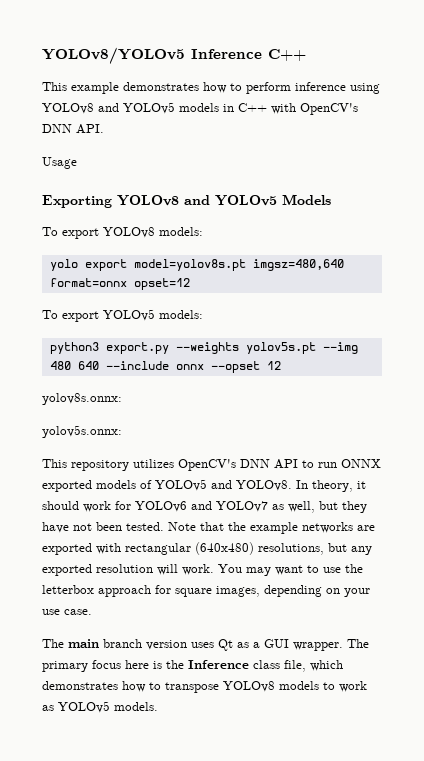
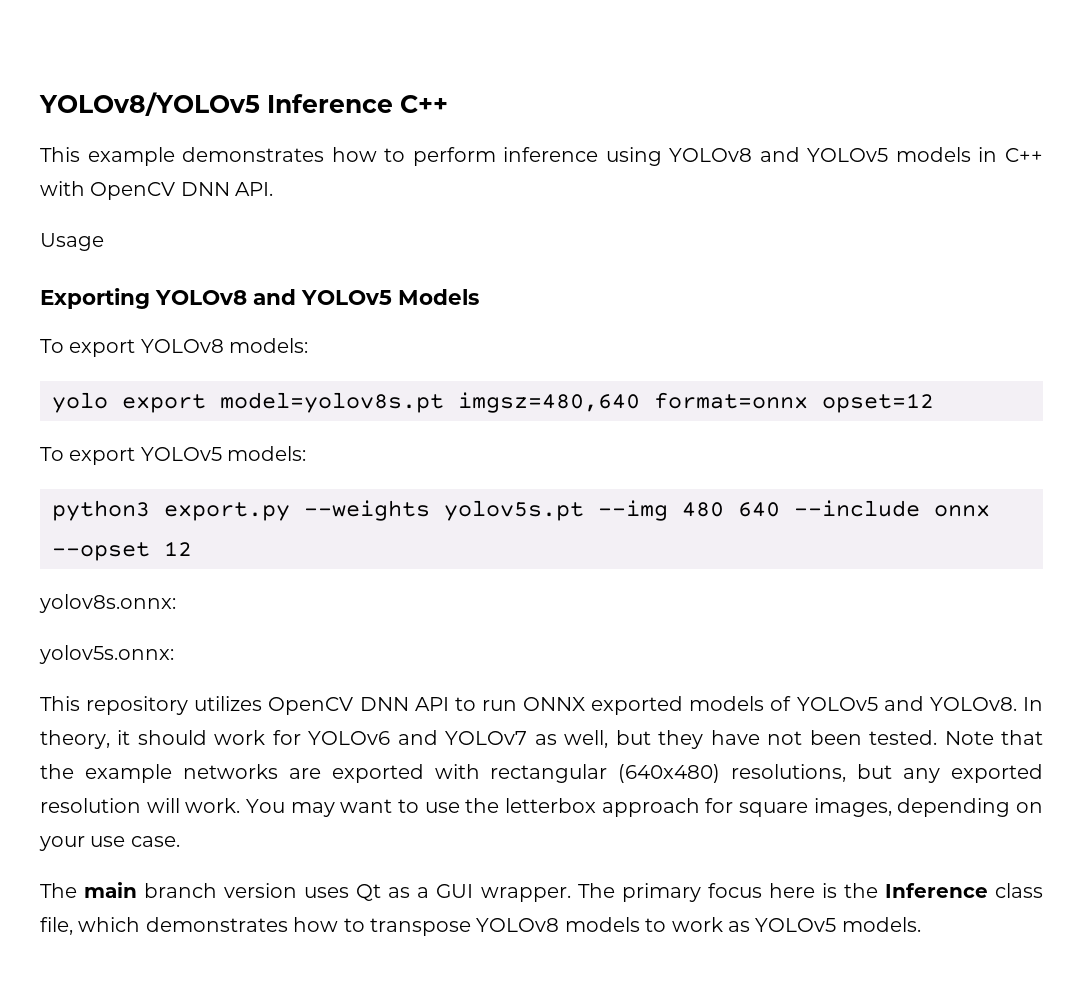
- This example demonstrates how to perform inference using YOLOv8 and YOLOv5 models in C++ with OpenCV's DNN API.
+ This example demonstrates how to perform inference using YOLOv8 and YOLOv5 models in C++ with OpenCV DNN API.
- This repository utilizes OpenCV's DNN API to run ONNX exported models of YOLOv5 and YOLOv8.
+ This repository utilizes OpenCV DNN API to run ONNX exported models of YOLOv5 and YOLOv8.

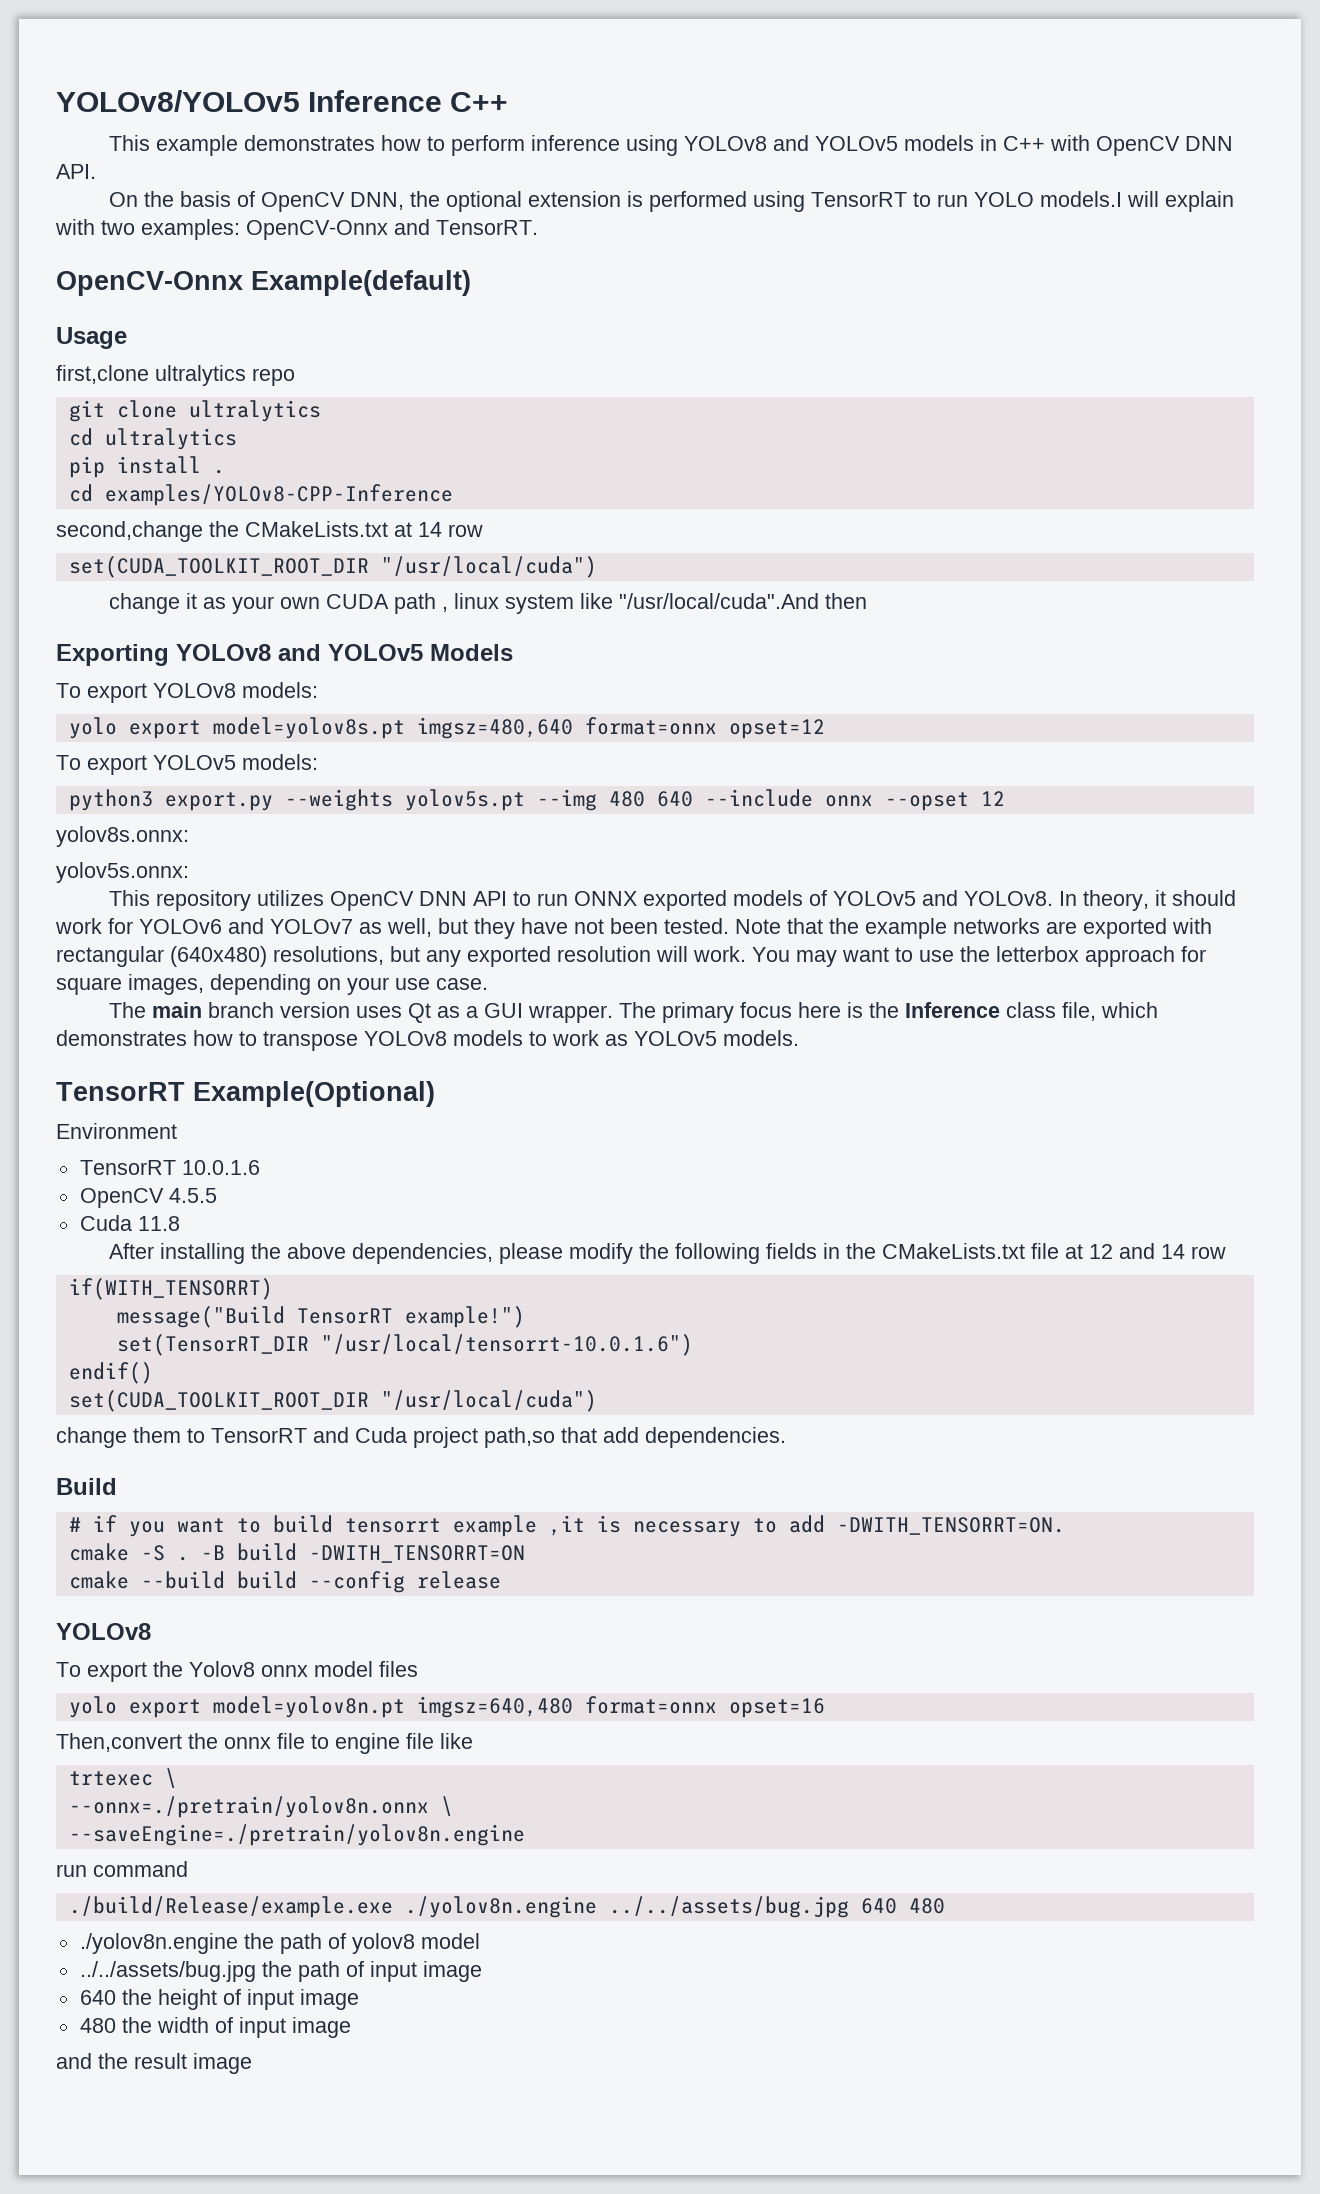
+ On the basis of OpenCV DNN, the optional extension is performed using TensorRT to run YOLO models.I will explain with two examples: OpenCV-Onnx and TensorRT.
+ OpenCV-Onnx Example(default)
  Usage
+ first,clone ultralytics repo
+ git clone ultralytics
+ cd ultralytics
+ pip install .
+ cd examples/YOLOv8-CPP-Inference
+ second,change the CMakeLists.txt at 14 row
+ set(CUDA_TOOLKIT_ROOT_DIR "/usr/local/cuda")
+ change it as your own CUDA path , linux system like "/usr/local/cuda".And then
+ TensorRT Example(Optional)
+ Environment
+ TensorRT 10.0.1.6
+ OpenCV 4.5.5
+ Cuda 11.8
+ After installing the above dependencies, please modify the following fields in the CMakeLists.txt file at 12 and 14 row
+ if(WITH_TENSORRT)
+ message("Build TensorRT example!")
+ set(TensorRT_DIR "/usr/local/tensorrt-10.0.1.6")
+ endif()
+ set(CUDA_TOOLKIT_ROOT_DIR "/usr/local/cuda")
+ change them to TensorRT and Cuda project path,so that add dependencies.
+ Build
+ # if you want to build tensorrt example ,it is necessary to add -DWITH_TENSORRT=ON.
+ cmake -S . -B build -DWITH_TENSORRT=ON
+ cmake --build build --config release
+ YOLOv8
+ To export the Yolov8 onnx model files
+ yolo export model=yolov8n.pt imgsz=640,480 format=onnx opset=16
+ Then,convert the onnx file to engine file like
+ trtexec \
+ --onnx=./pretrain/yolov8n.onnx \
+ --saveEngine=./pretrain/yolov8n.engine
+ run command
+ ./build/Release/example.exe ./yolov8n.engine ../../assets/bug.jpg 640 480
+ ./yolov8n.engine the path of yolov8 model
+ ../../assets/bug.jpg the path of input image
+ 640 the height of input image
+ 480 the width of input image
+ and the result image

